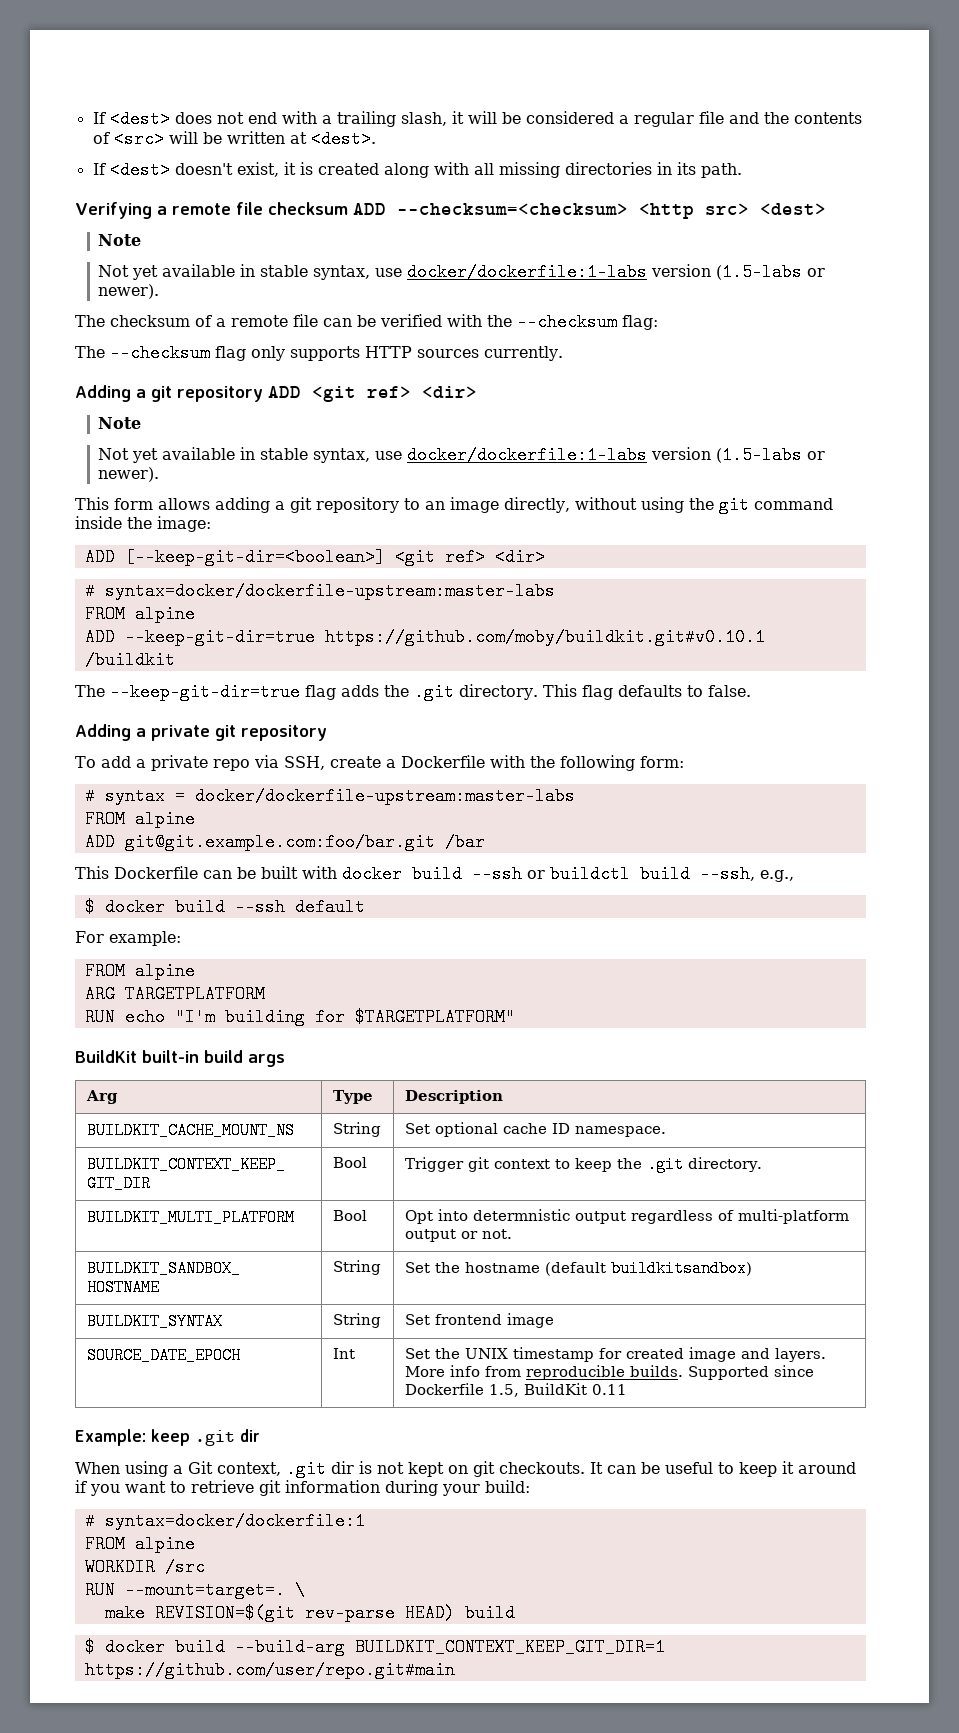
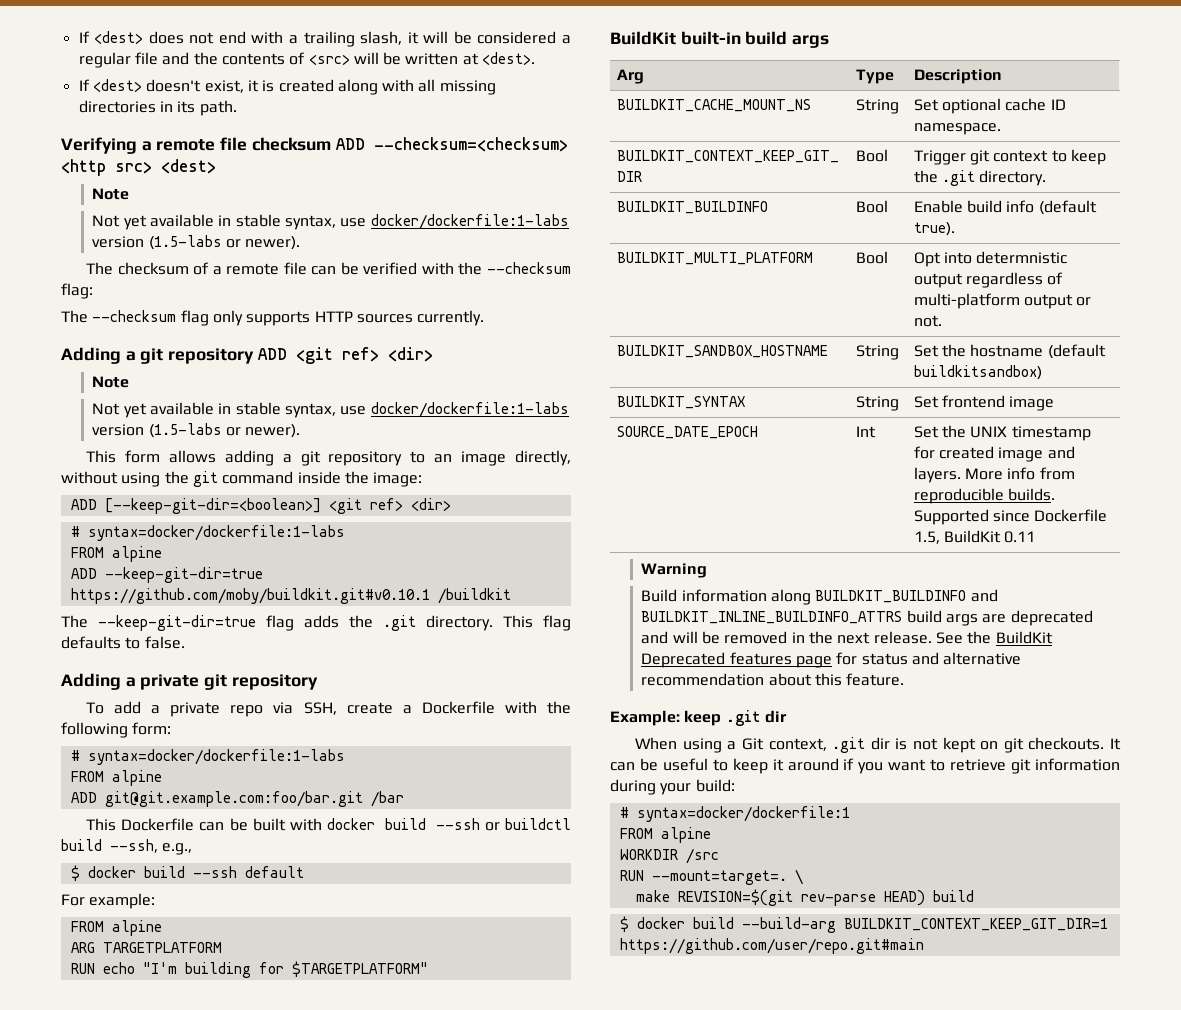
  ADD [--keep-git-dir=<boolean>] <git ref> <dir>
- # syntax=docker/dockerfile-upstream:master-labs
+ # syntax=docker/dockerfile:1-labs
  To add a private repo via SSH, create a Dockerfile with the following form:
- # syntax = docker/dockerfile-upstream:master-labs
+ # syntax=docker/dockerfile:1-labs
+ BUILDKIT_BUILDINFO | Bool | Enable build info (default true).
+ Warning
+ Build information along BUILDKIT_BUILDINFO and BUILDKIT_INLINE_BUILDINFO_ATTRS build args are deprecated and will be removed in the next release. See the BuildKit Deprecated features page for status and alternative recommendation about this feature.

